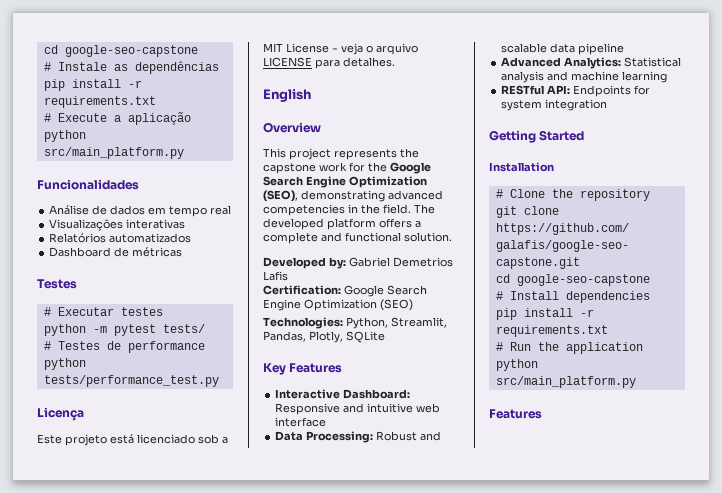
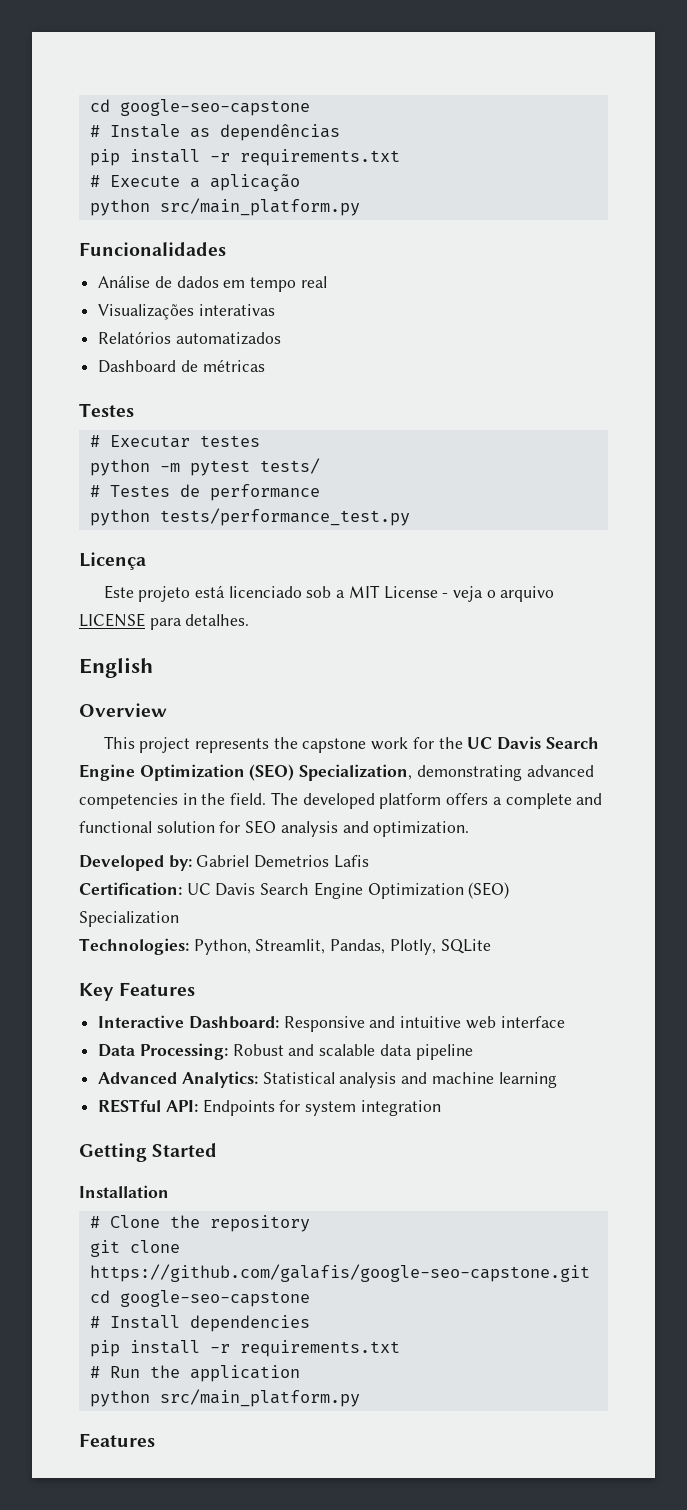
- This project represents the capstone work for the Google Search Engine Optimization (SEO), demonstrating advanced competencies in the field.
+ This project represents the capstone work for the UC Davis Search Engine Optimization (SEO) Specialization, demonstrating advanced competencies in the field.
- The developed platform offers a complete and functional solution.
+ The developed platform offers a complete and functional solution for SEO analysis and optimization.
- Certification: Google Search Engine Optimization (SEO)
+ Certification: UC Davis Search Engine Optimization (SEO) Specialization

